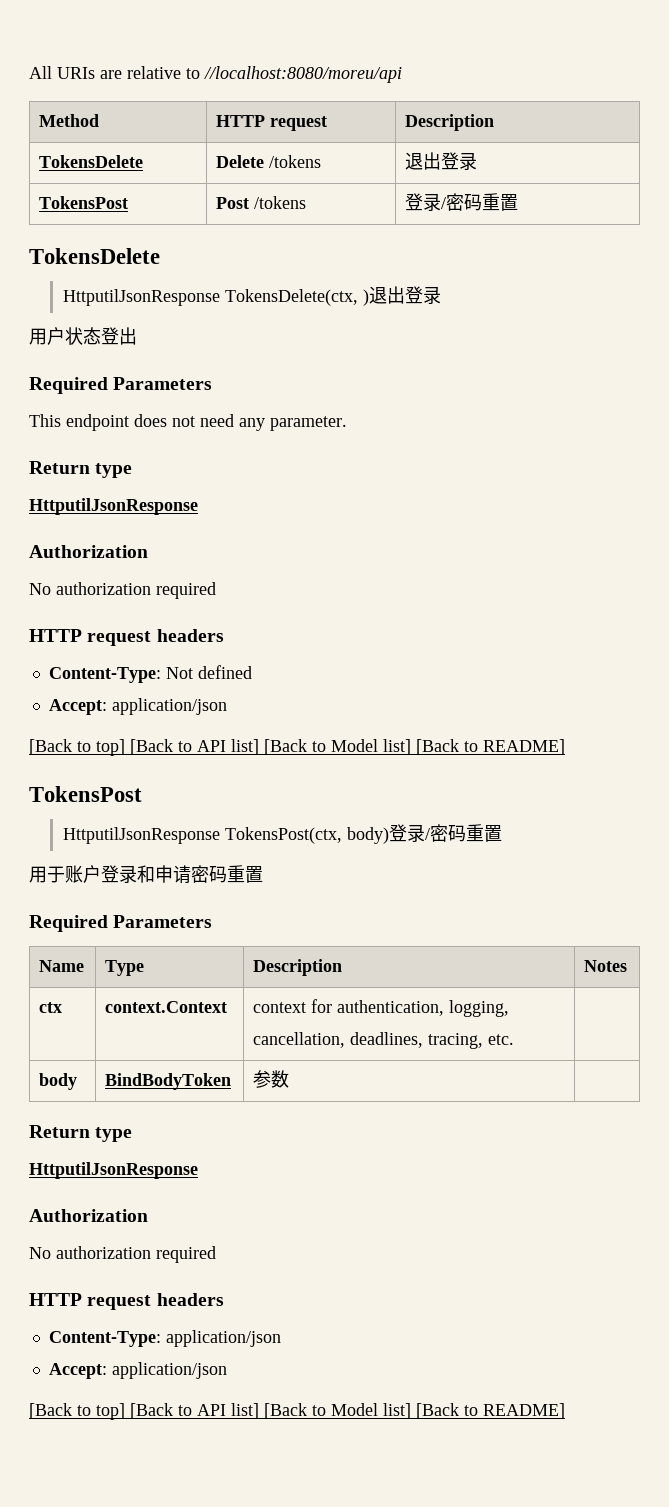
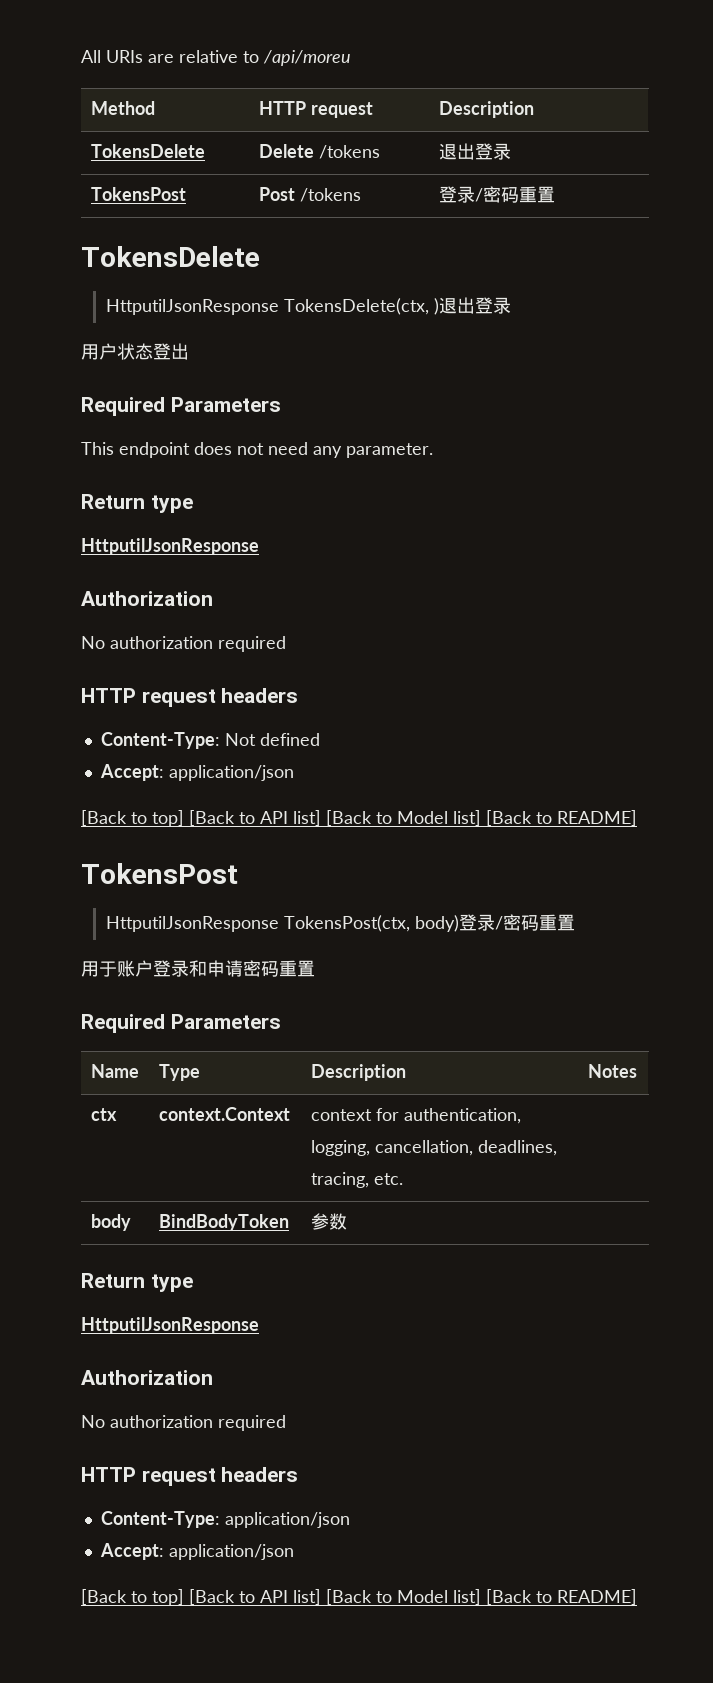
- All URIs are relative to //localhost:8080/moreu/api
+ All URIs are relative to /api/moreu

